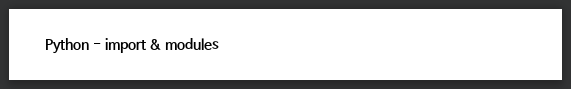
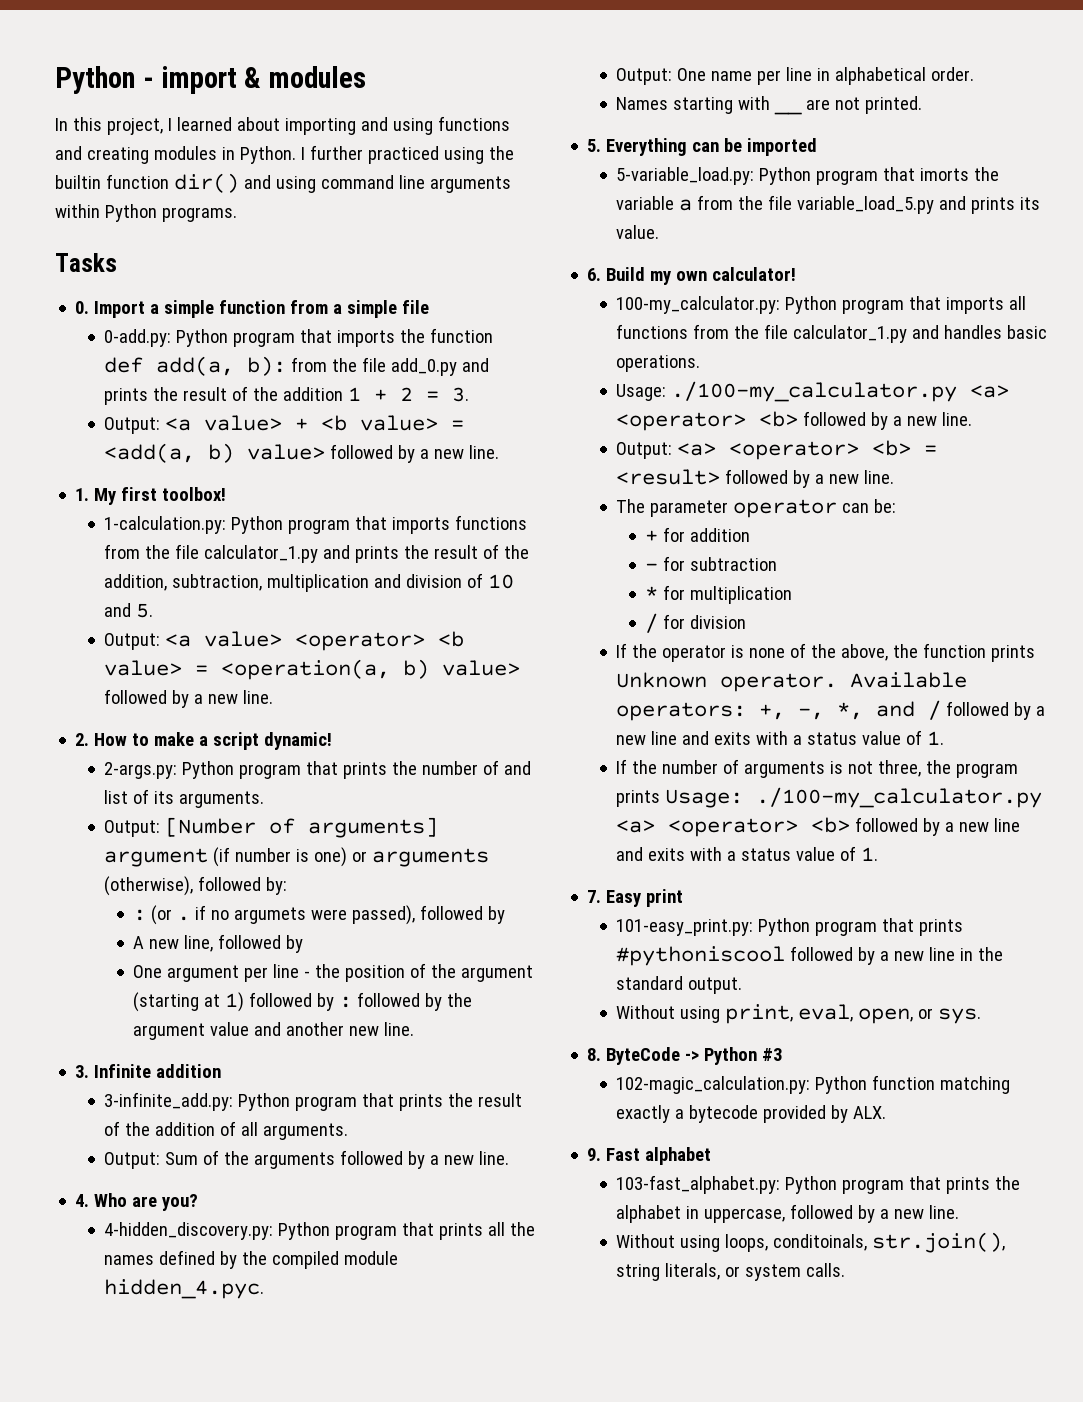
+ In this project, I learned about importing and using functions and creating modules in Python. I further practiced using the builtin function dir() and using command line arguments within Python programs.
+ Tasks
+ 0. Import a simple function from a simple file
+ 0-add.py: Python program that imports the function def add(a, b): from the file add_0.py and prints the result of the addition 1 + 2 = 3.
+ Output: <a value> + <b value> = <add(a, b) value> followed by a new line.
+ 1. My first toolbox!
+ 1-calculation.py: Python program that imports functions from the file calculator_1.py and prints the result of the addition, subtraction, multiplication and division of 10 and 5.
+ Output: <a value> <operator> <b value> = <operation(a, b) value> followed by a new line.
+ 2. How to make a script dynamic!
+ 2-args.py: Python program that prints the number of and list of its arguments.
+ Output: [Number of arguments] argument (if number is one) or arguments (otherwise), followed by:
+ : (or . if no argumets were passed), followed by
+ A new line, followed by
+ One argument per line - the position of the argument (starting at 1) followed by : followed by the argument value and another new line.
+ 3. Infinite addition
+ 3-infinite_add.py: Python program that prints the result of the addition of all arguments.
+ Output: Sum of the arguments followed by a new line.
+ 4. Who are you?
+ 4-hidden_discovery.py: Python program that prints all the names defined by the compiled module hidden_4.pyc.
+ Output: One name per line in alphabetical order.
+ Names starting with __ are not printed.
+ 5. Everything can be imported
+ 5-variable_load.py: Python program that imorts the variable a from the file variable_load_5.py and prints its value.
+ 6. Build my own calculator!
+ 100-my_calculator.py: Python program that imports all functions from the file calculator_1.py and handles basic operations.
+ Usage: ./100-my_calculator.py <a> <operator> <b> followed by a new line.
+ Output: <a> <operator> <b> = <result> followed by a new line.
+ The parameter operator can be:
+ + for addition
+ - for subtraction
+ * for multiplication
+ / for division
+ If the operator is none of the above, the function prints Unknown operator. Available operators: +, -, *, and / followed by a new line and exits with a status value of 1.
+ If the number of arguments is not three, the program prints Usage: ./100-my_calculator.py <a> <operator> <b> followed by a new line and exits with a status value of 1.
+ 7. Easy print
+ 101-easy_print.py: Python program that prints #pythoniscool followed by a new line in the standard output.
+ Without using print, eval, open, or sys.
+ 8. ByteCode -> Python #3
+ 102-magic_calculation.py: Python function matching exactly a bytecode provided by ALX.
+ 9. Fast alphabet
+ 103-fast_alphabet.py: Python program that prints the alphabet in uppercase, followed by a new line.
+ Without using loops, conditoinals, str.join(), string literals, or system calls.

